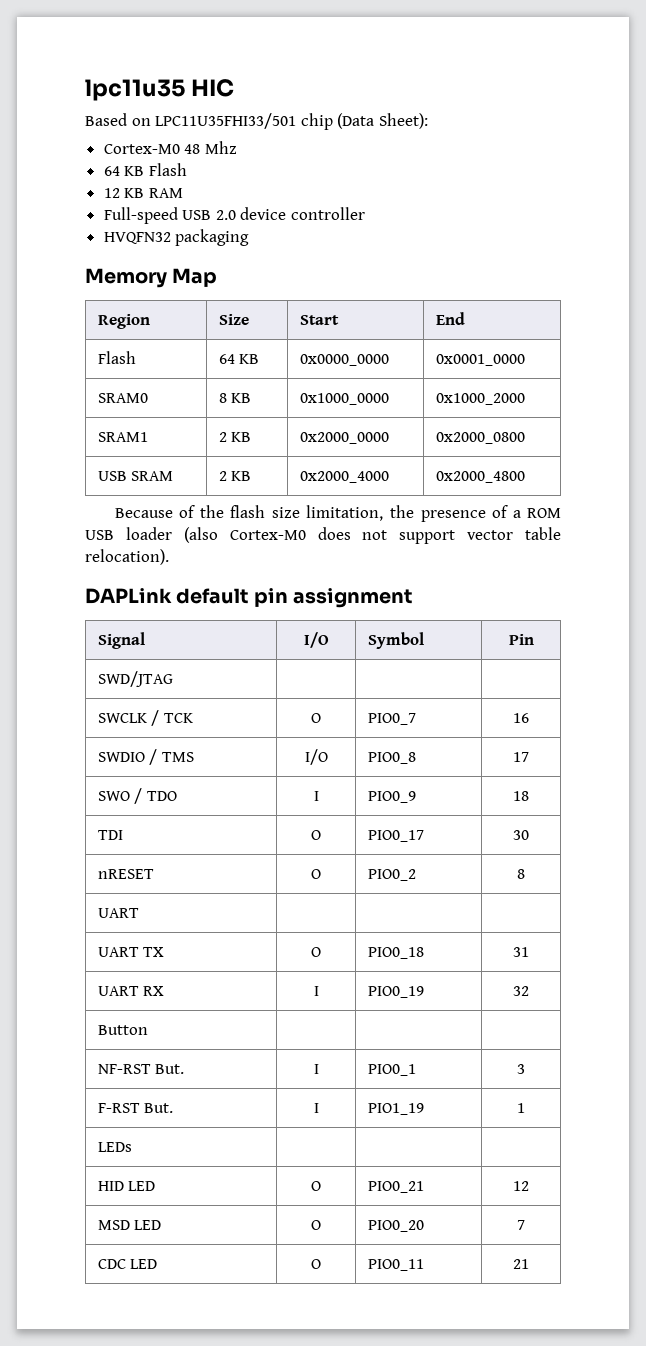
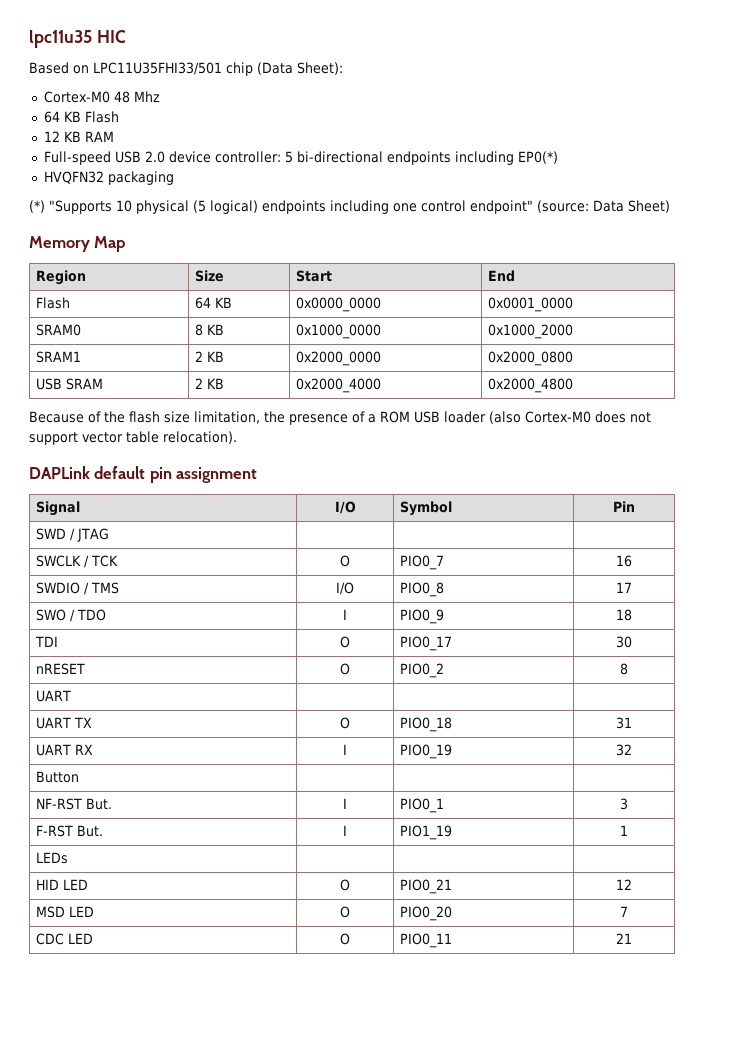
- Full-speed USB 2.0 device controller
+ Full-speed USB 2.0 device controller: 5 bi-directional endpoints including EP0(*)
  HVQFN32 packaging
+ (*) "Supports 10 physical (5 logical) endpoints including one control endpoint" (source: Data Sheet)
- SWD/JTAG | | |
+ SWD / JTAG | | |

